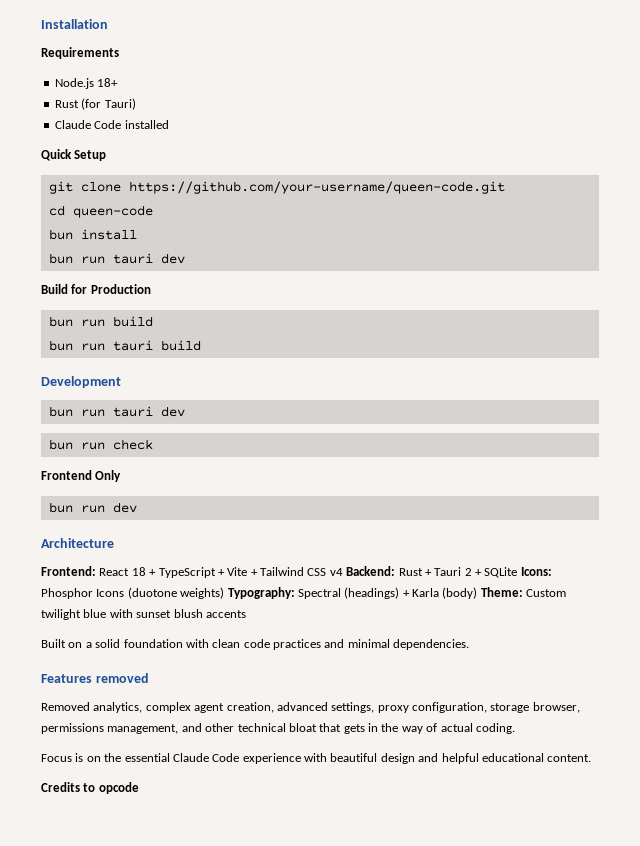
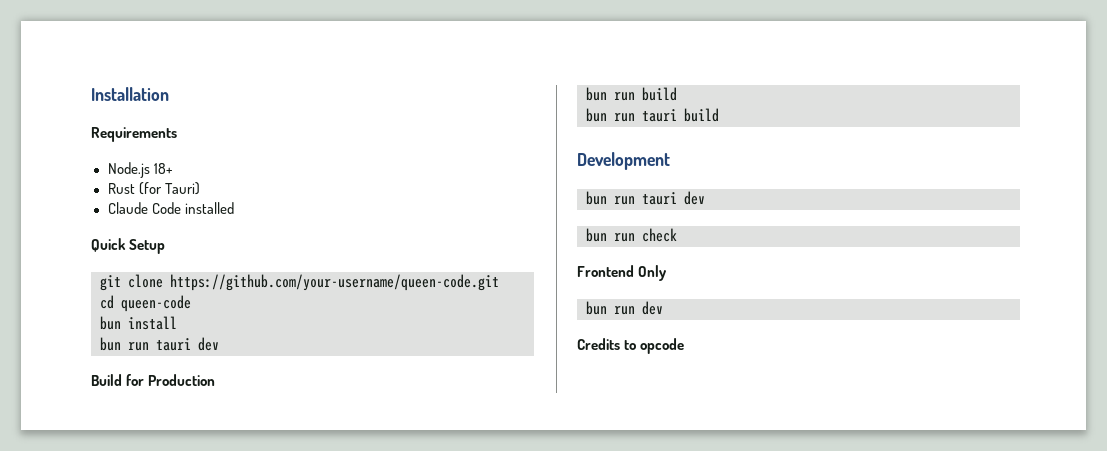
- Architecture
- Frontend: React 18 + TypeScript + Vite + Tailwind CSS v4 Backend: Rust + Tauri 2 + SQLite Icons: Phosphor Icons (duotone weights) Typography: Spectral (headings) + Karla (body) Theme: Custom twilight blue with sunset blush accents
- Built on a solid foundation with clean code practices and minimal dependencies.
- Features removed
- Removed analytics, complex agent creation, advanced settings, proxy configuration, storage browser, permissions management, and other technical bloat that gets in the way of actual coding.
- Focus is on the essential Claude Code experience with beautiful design and helpful educational content.

